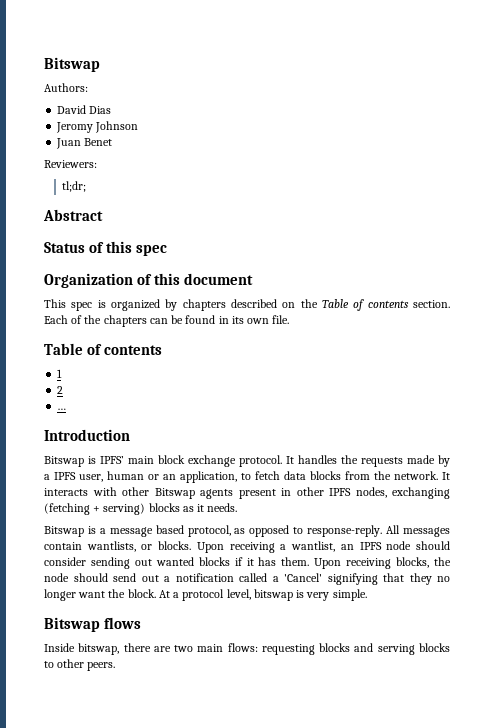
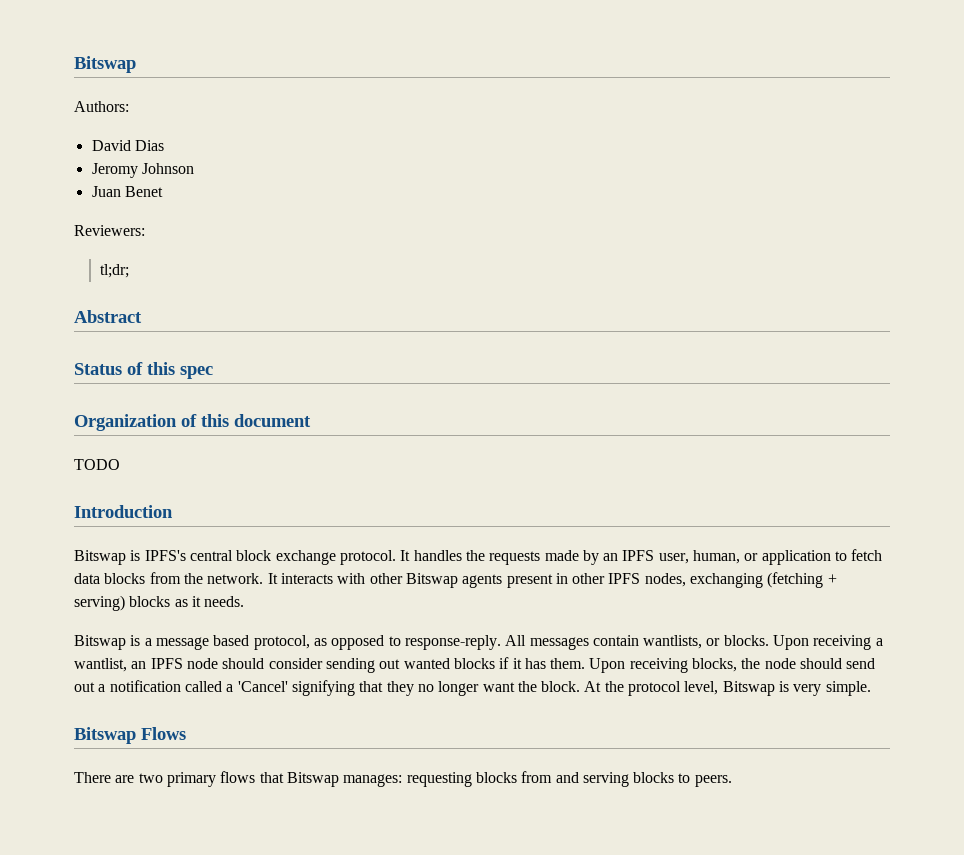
- This spec is organized by chapters described on the Table of contents section. Each of the chapters can be found in its own file.
- Table of contents
- 1
- 2
- …
+ TODO
- Bitswap is IPFS’ main block exchange protocol.
+ Bitswap is IPFS's central block exchange protocol.
- It handles the requests made by a IPFS user, human or an application, to fetch data blocks from the network.
+ It handles the requests made by an IPFS user, human, or application to fetch data blocks from the network.
- At a protocol level, bitswap is very simple.
+ At the protocol level, Bitswap is very simple.
- Bitswap flows
- Inside bitswap, there are two main flows: requesting blocks and serving blocks to other peers.
+ Bitswap Flows
+ There are two primary flows that Bitswap manages: requesting blocks from and serving blocks to peers.

